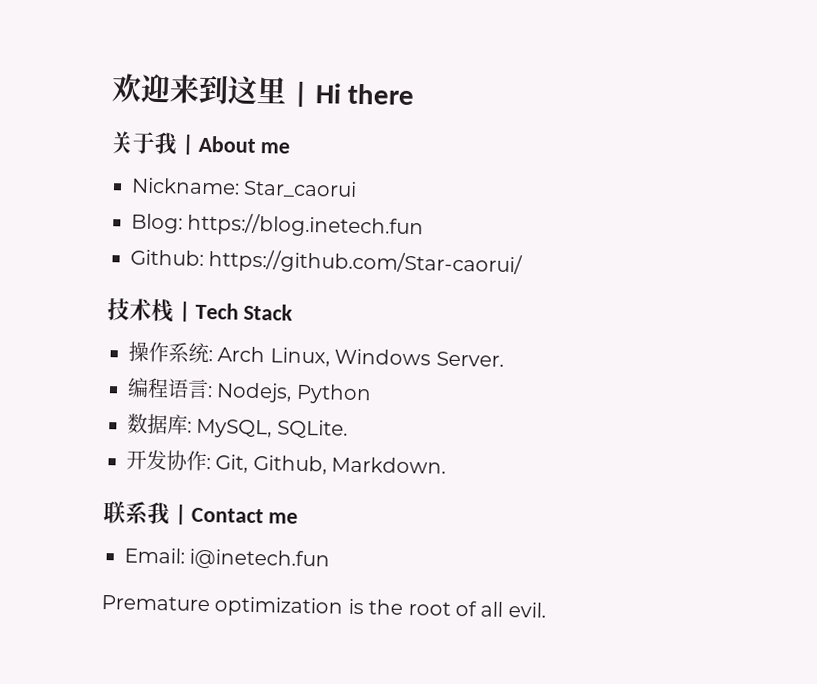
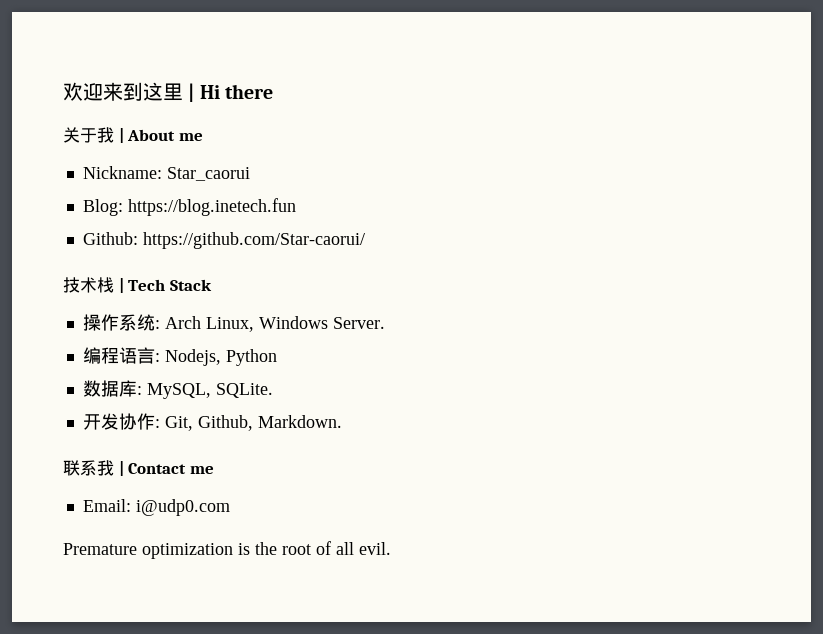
- Email: i@inetech.fun
+ Email: i@udp0.com

